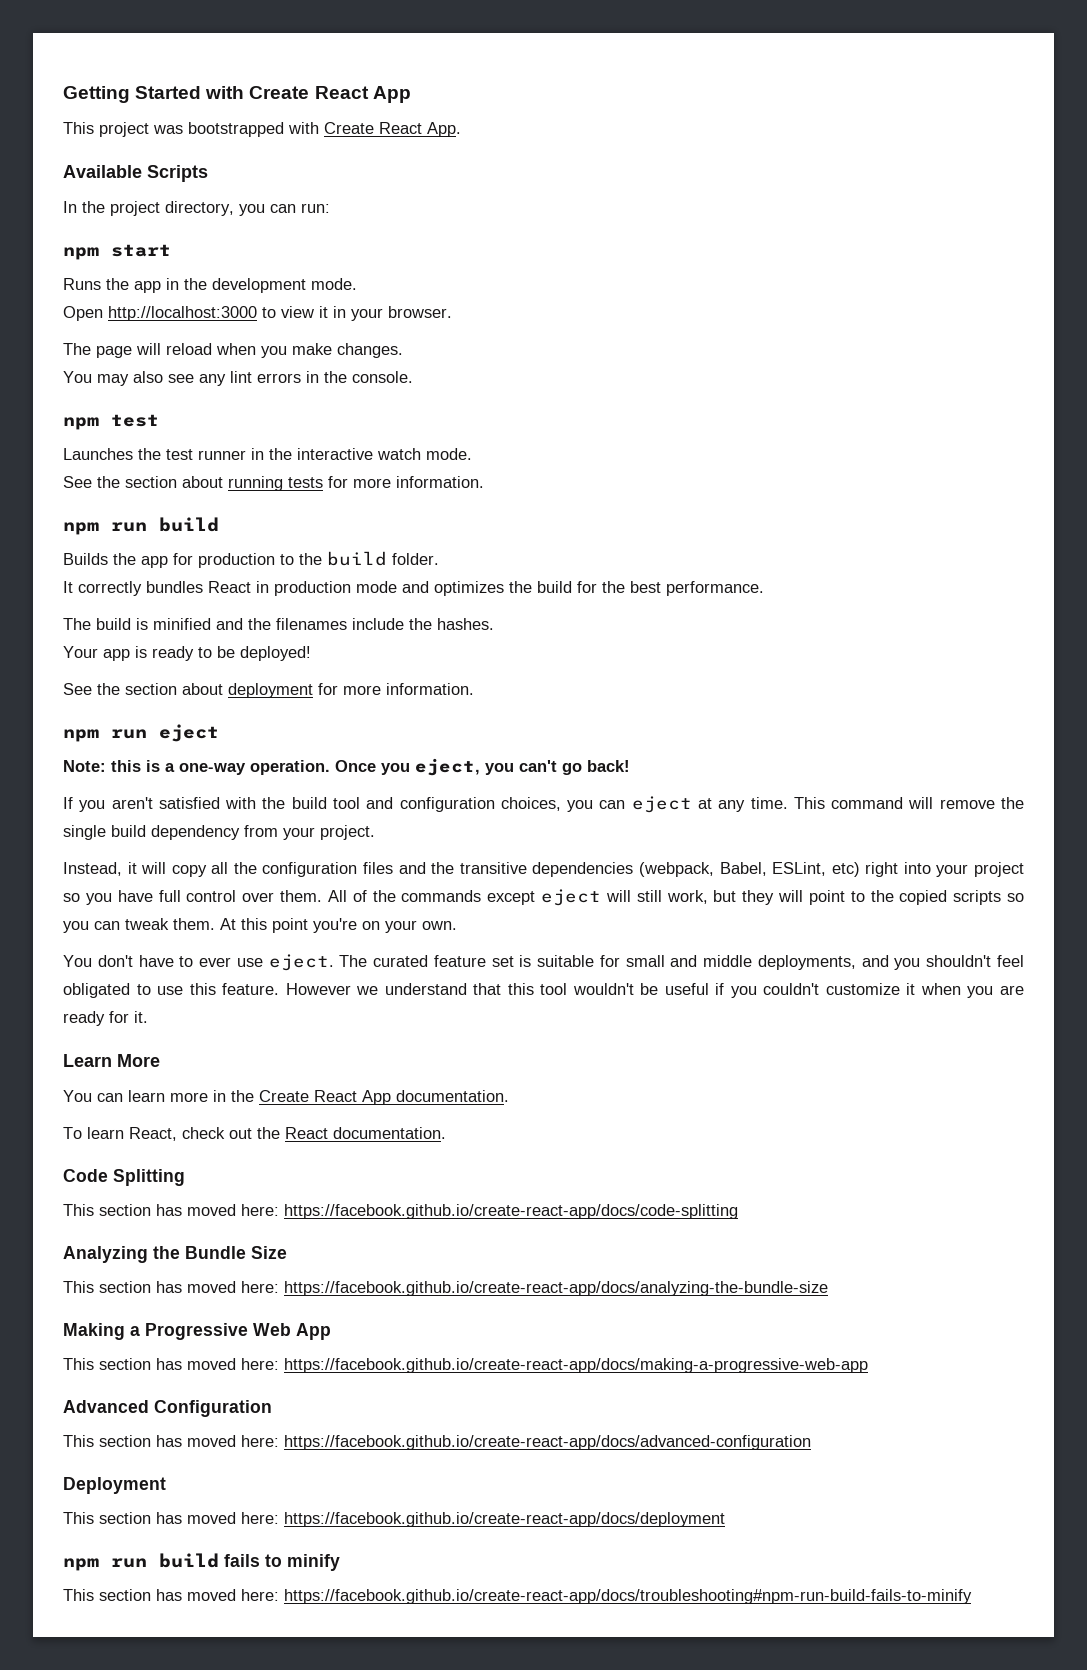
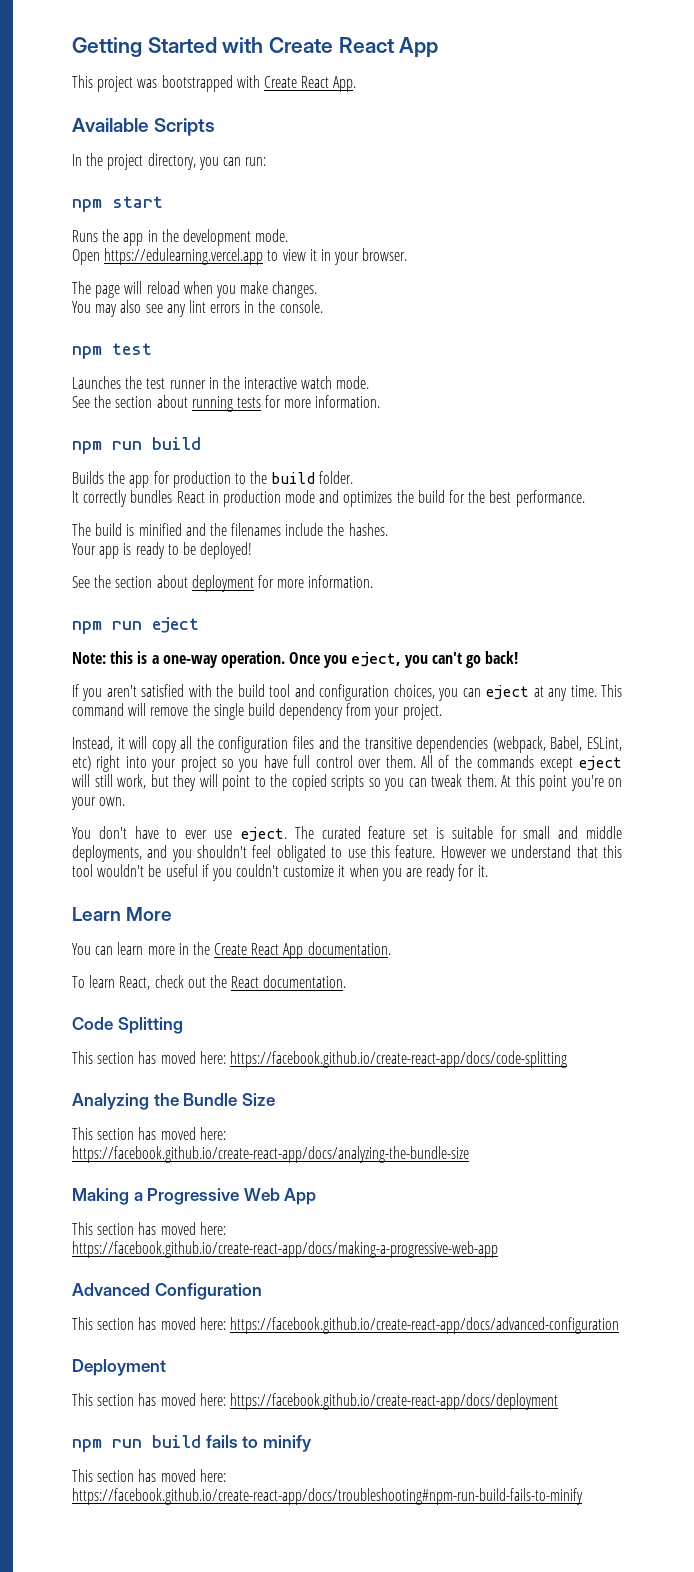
- Open http://localhost:3000 to view it in your browser.
+ Open https://edulearning.vercel.app to view it in your browser.

